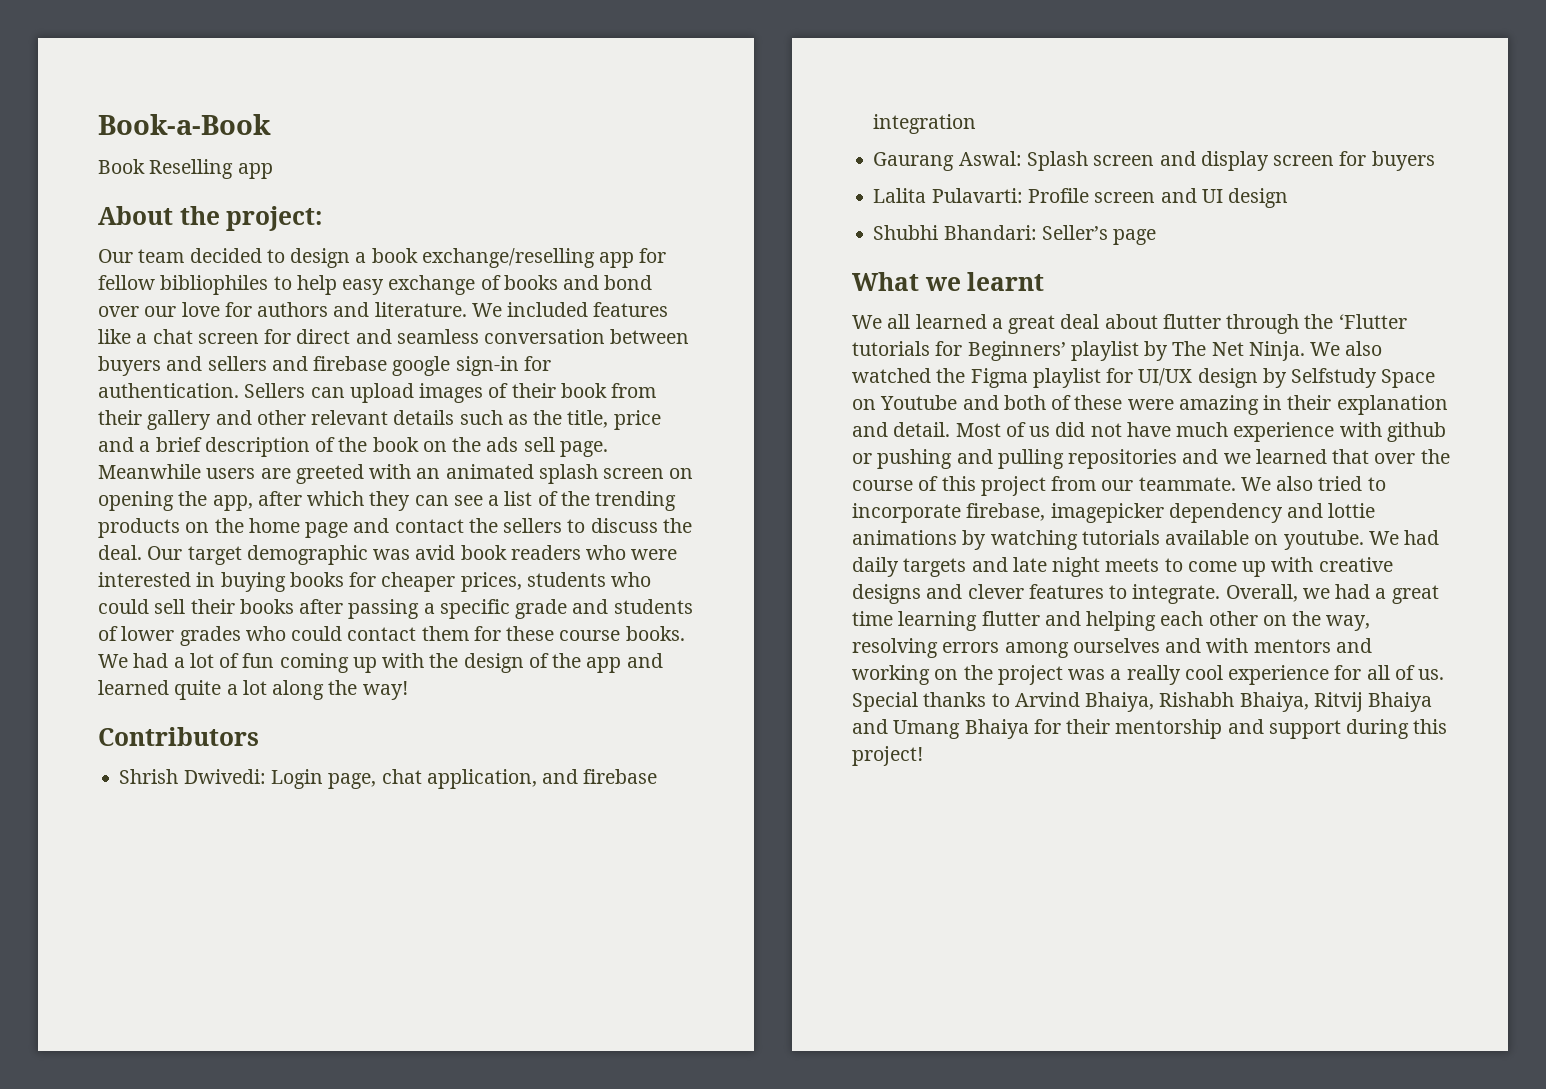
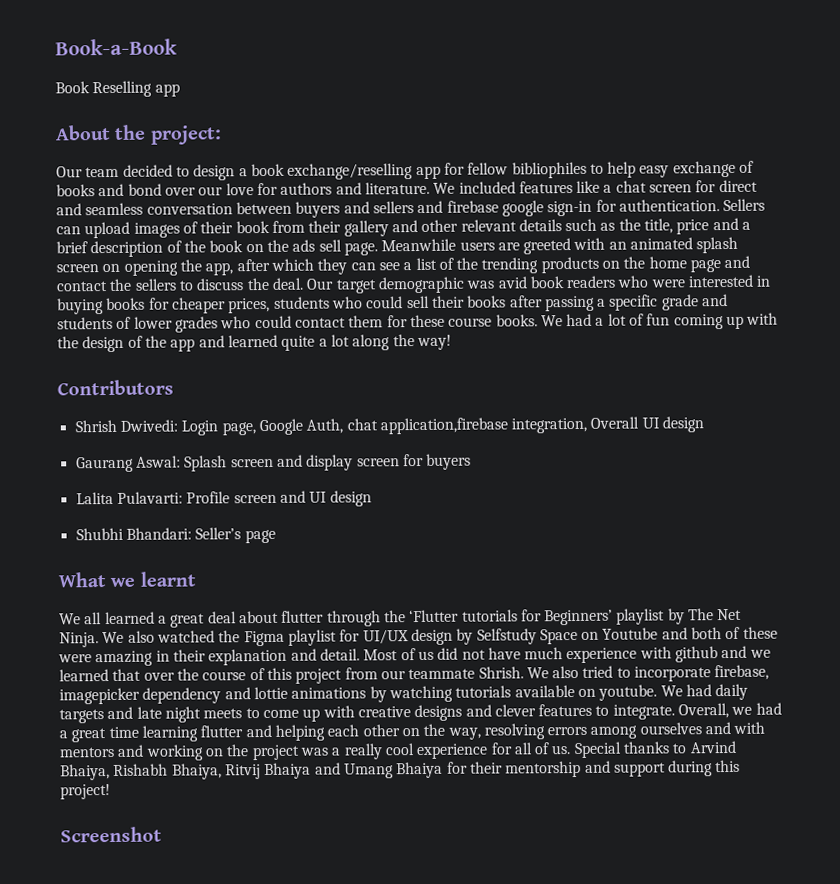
- Shrish Dwivedi: Login page, chat application, and firebase integration
+ Shrish Dwivedi: Login page, Google Auth, chat application,firebase integration, Overall UI design
- Most of us did not have much experience with github or pushing and pulling repositories and we learned that over the course of this project from our teammate.
+ Most of us did not have much experience with github and we learned that over the course of this project from our teammate Shrish.
+ Screenshot

